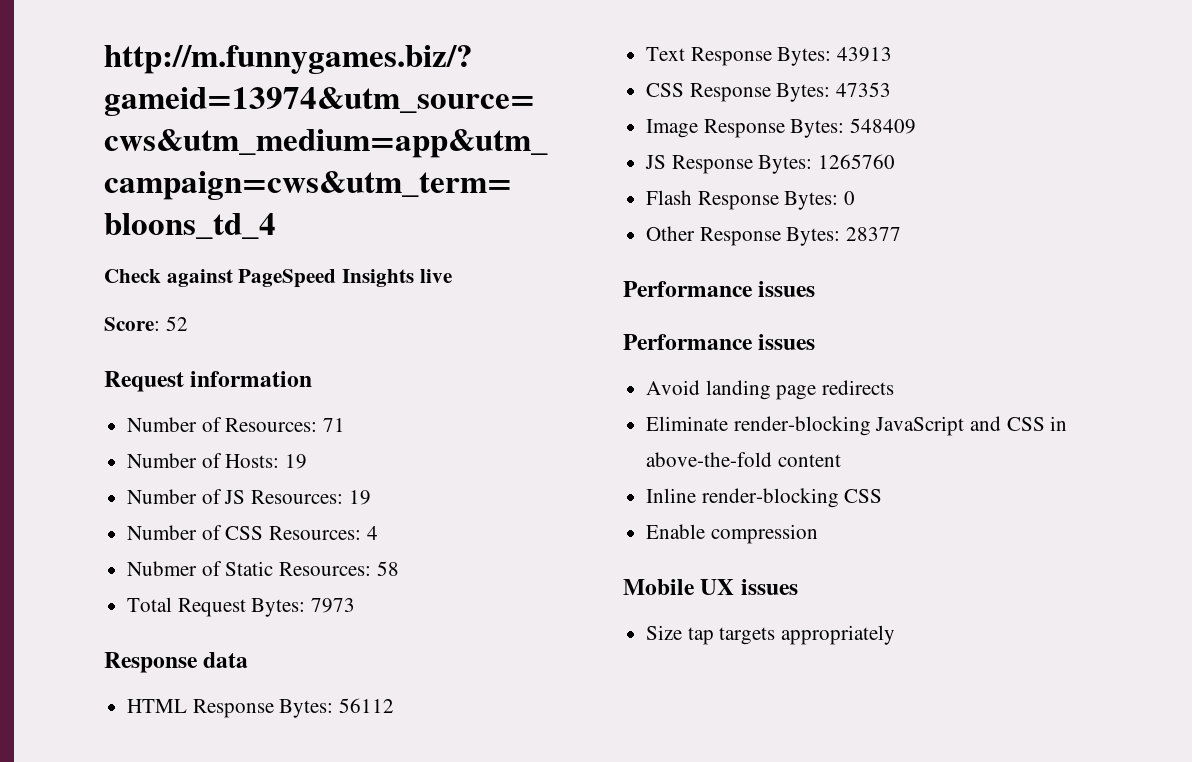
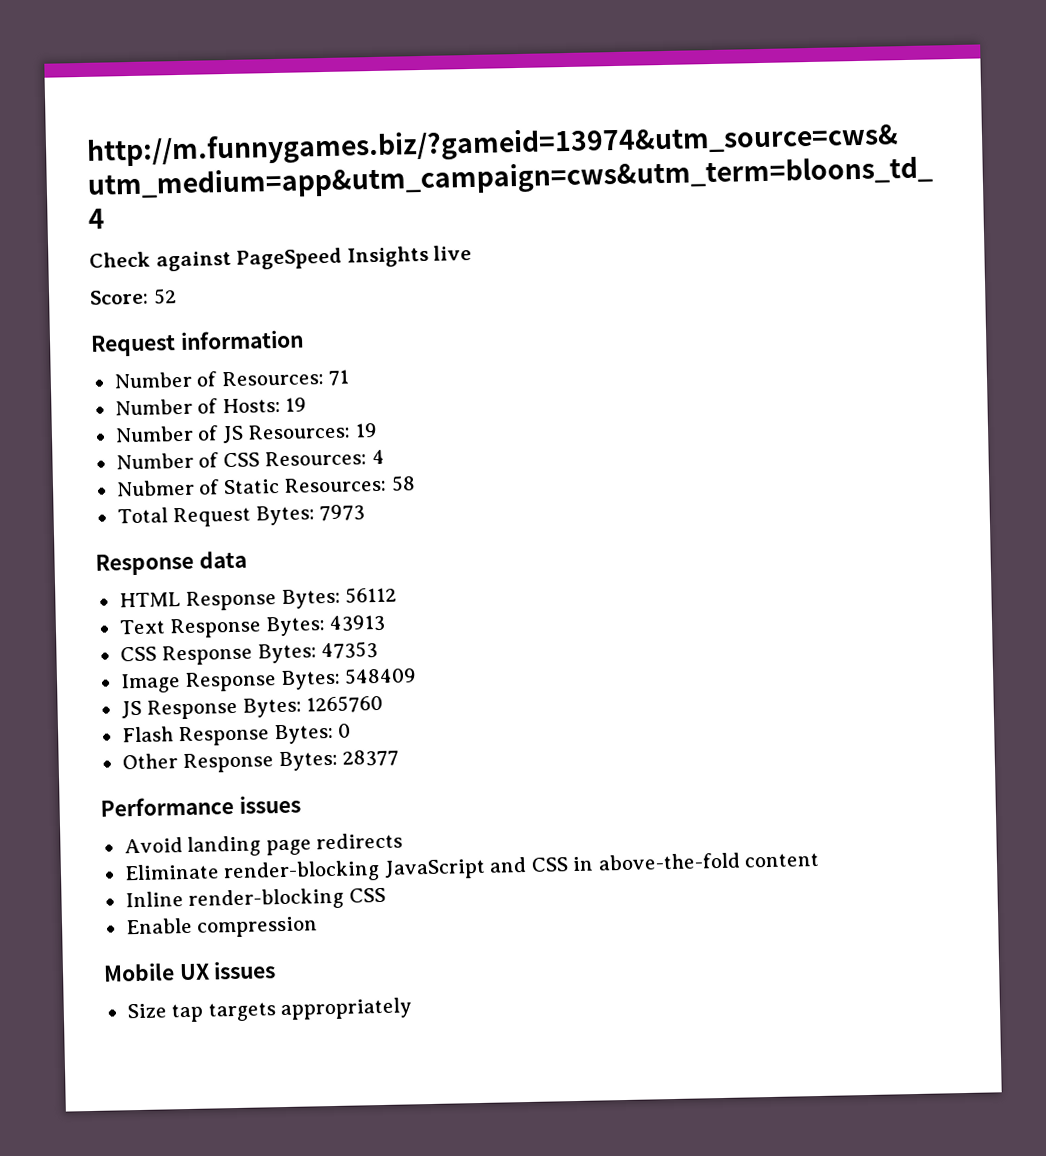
  Other Response Bytes: 28377
- Performance issues

